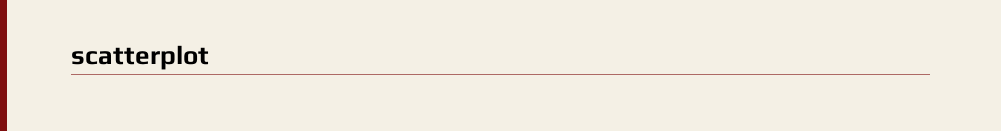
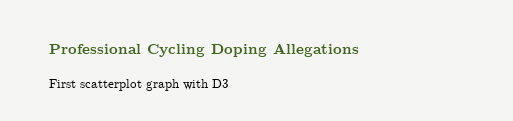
- scatterplot
+ Professional Cycling Doping Allegations
+ First scatterplot graph with D3

